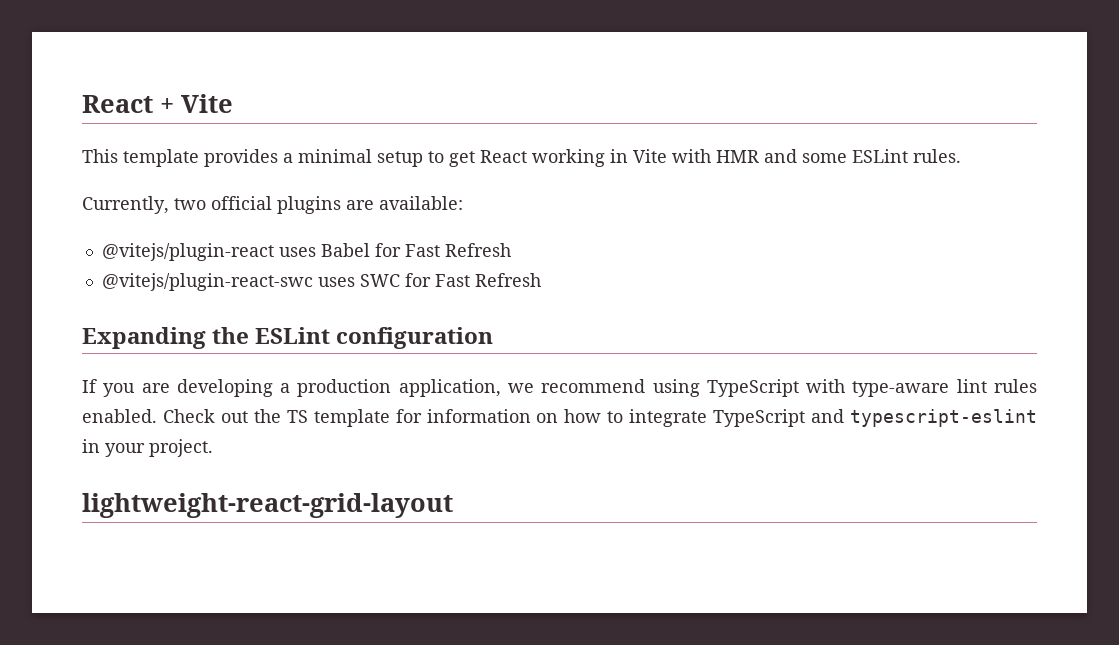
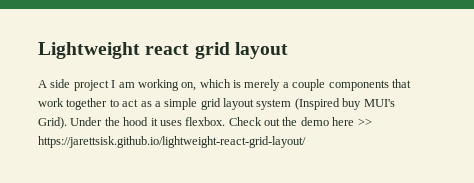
- React + Vite
- This template provides a minimal setup to get React working in Vite with HMR and some ESLint rules.
- Currently, two official plugins are available:
- @vitejs/plugin-react uses Babel for Fast Refresh
- @vitejs/plugin-react-swc uses SWC for Fast Refresh
- Expanding the ESLint configuration
- If you are developing a production application, we recommend using TypeScript with type-aware lint rules enabled. Check out the TS template for information on how to integrate TypeScript and typescript-eslint in your project.
- lightweight-react-grid-layout
+ Lightweight react grid layout
+ A side project I am working on, which is merely a couple components that work together to act as a simple grid layout system (Inspired buy MUI's Grid). Under the hood it uses flexbox. Check out the demo here >> https://jarettsisk.github.io/lightweight-react-grid-layout/

